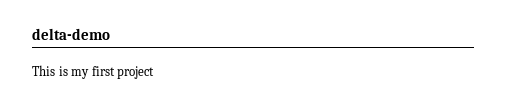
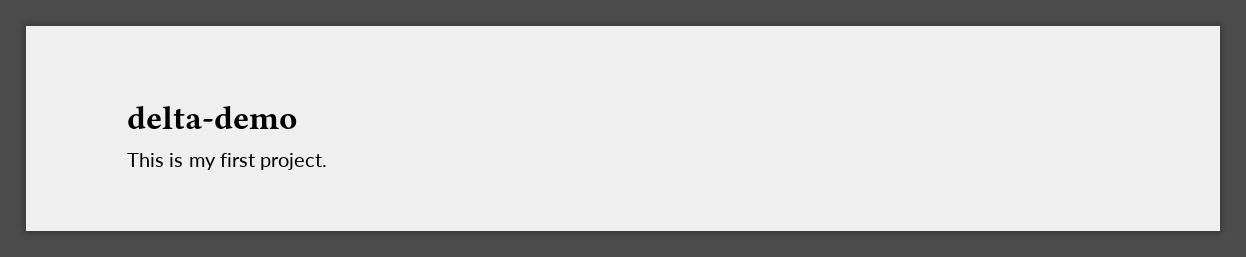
- This is my first project
+ This is my first project.

